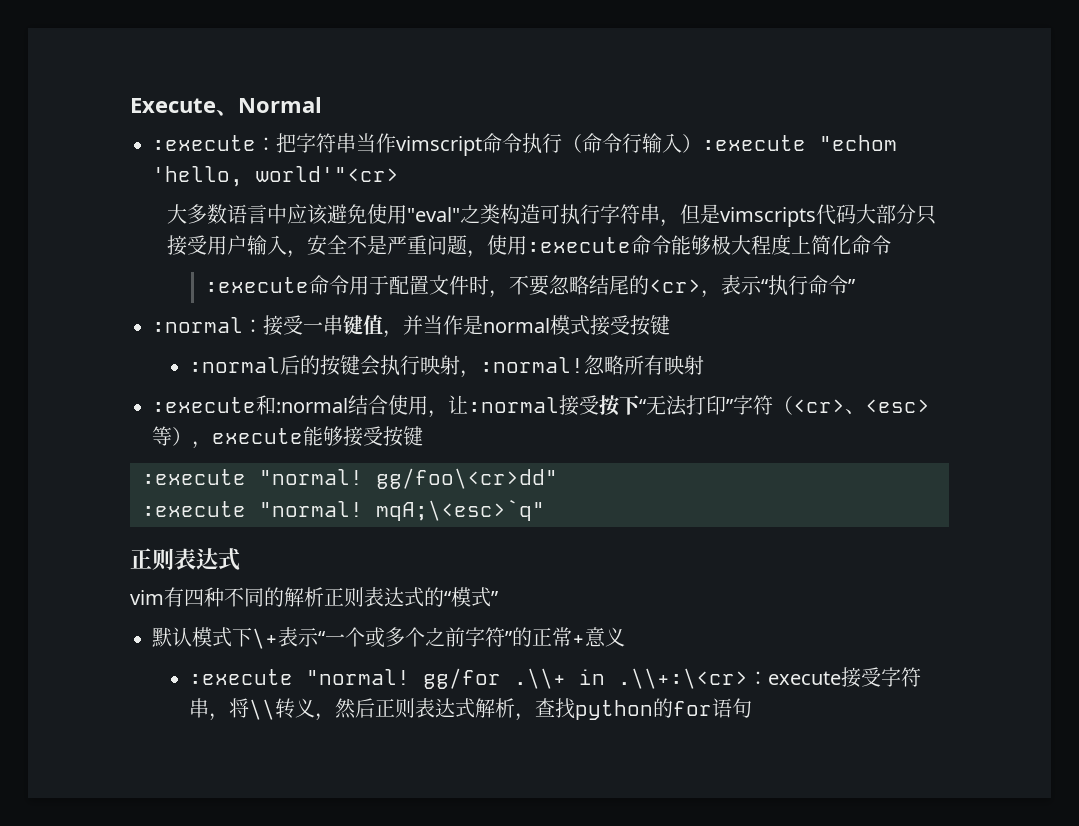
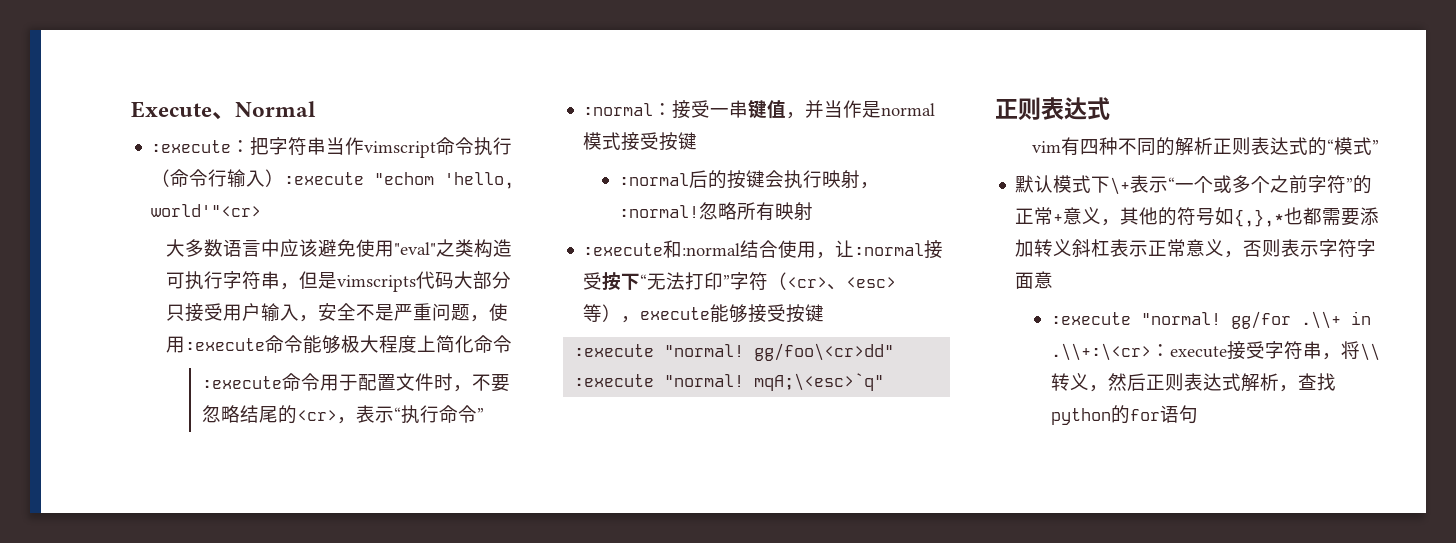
- 默认模式下\+表示“一个或多个之前字符”的正常+意义
+ 默认模式下\+表示“一个或多个之前字符”的正常+意义，其他的符号如{,},*也都需要添加转义斜杠表示正常意义，否则表示字符字面意

